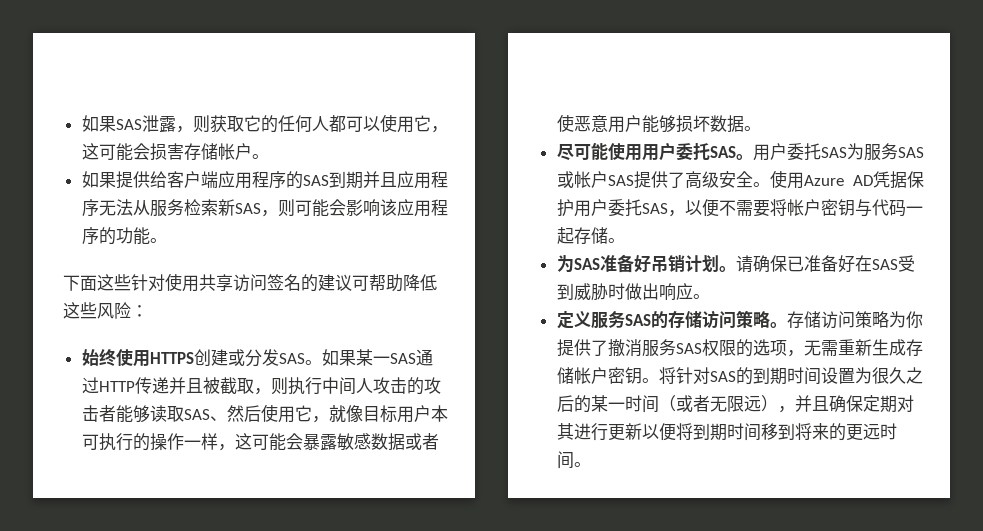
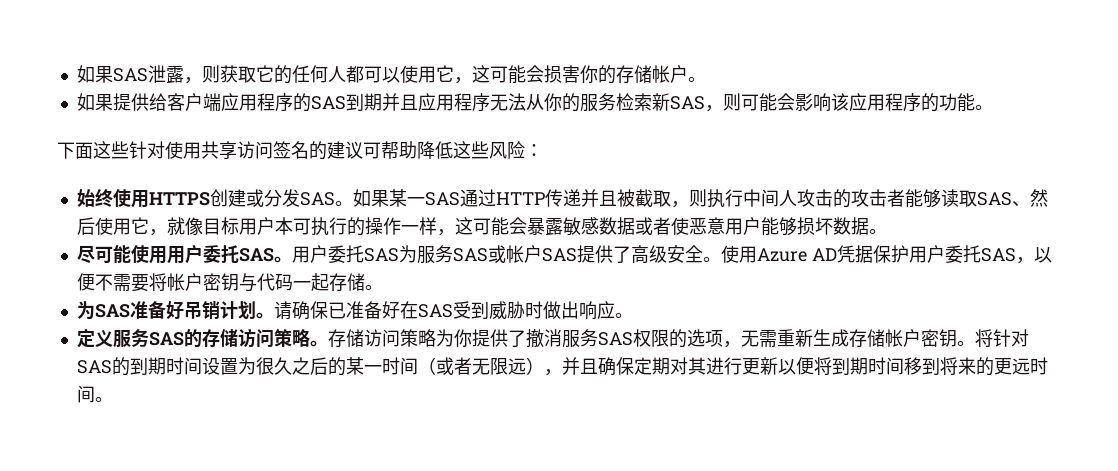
- 如果SAS泄露，则获取它的任何人都可以使用它，这可能会损害存储帐户。
+ 如果SAS泄露，则获取它的任何人都可以使用它，这可能会损害你的存储帐户。
- 如果提供给客户端应用程序的SAS到期并且应用程序无法从服务检索新SAS，则可能会影响该应用程序的功能。
+ 如果提供给客户端应用程序的SAS到期并且应用程序无法从你的服务检索新SAS，则可能会影响该应用程序的功能。

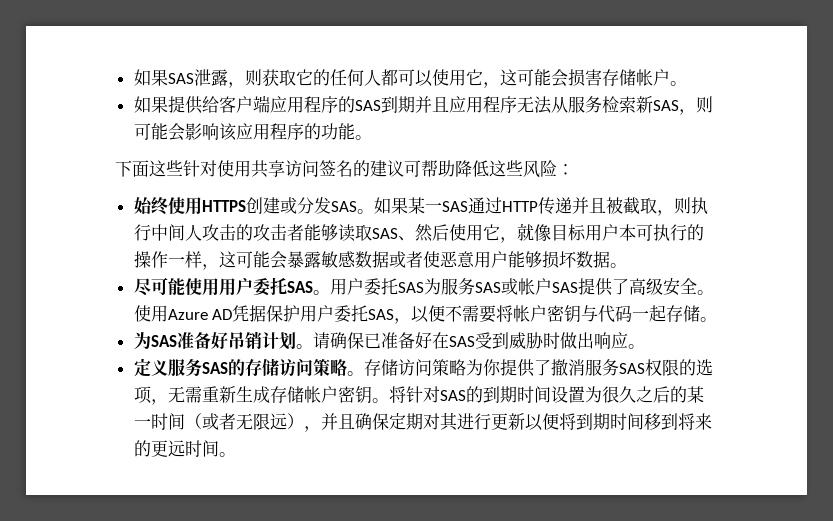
- 如果SAS泄露，则获取它的任何人都可以使用它，这可能会损害你的存储帐户。
+ 如果SAS泄露，则获取它的任何人都可以使用它，这可能会损害存储帐户。
- 如果提供给客户端应用程序的SAS到期并且应用程序无法从你的服务检索新SAS，则可能会影响该应用程序的功能。
+ 如果提供给客户端应用程序的SAS到期并且应用程序无法从服务检索新SAS，则可能会影响该应用程序的功能。

